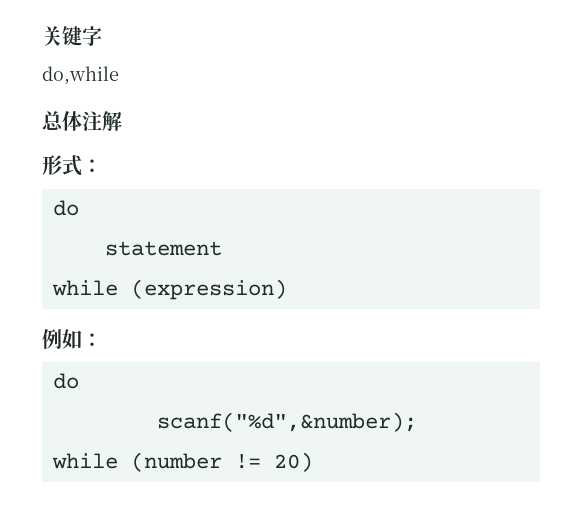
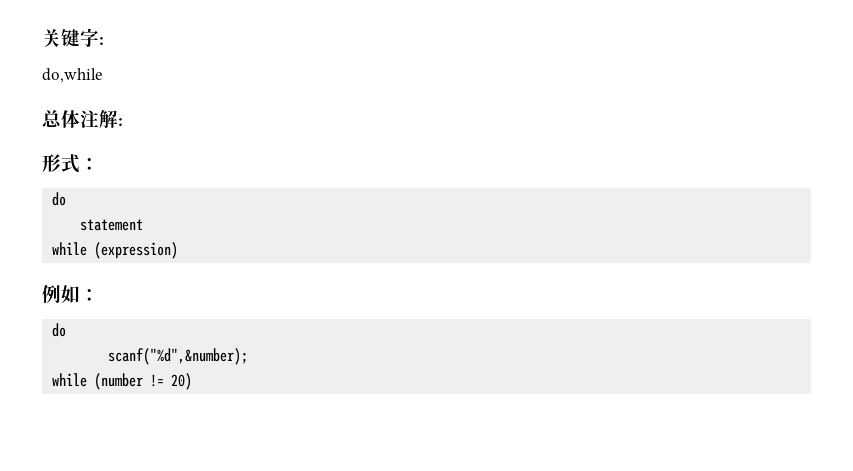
- 关键字
+ 关键字:
- 总体注解
+ 总体注解:

